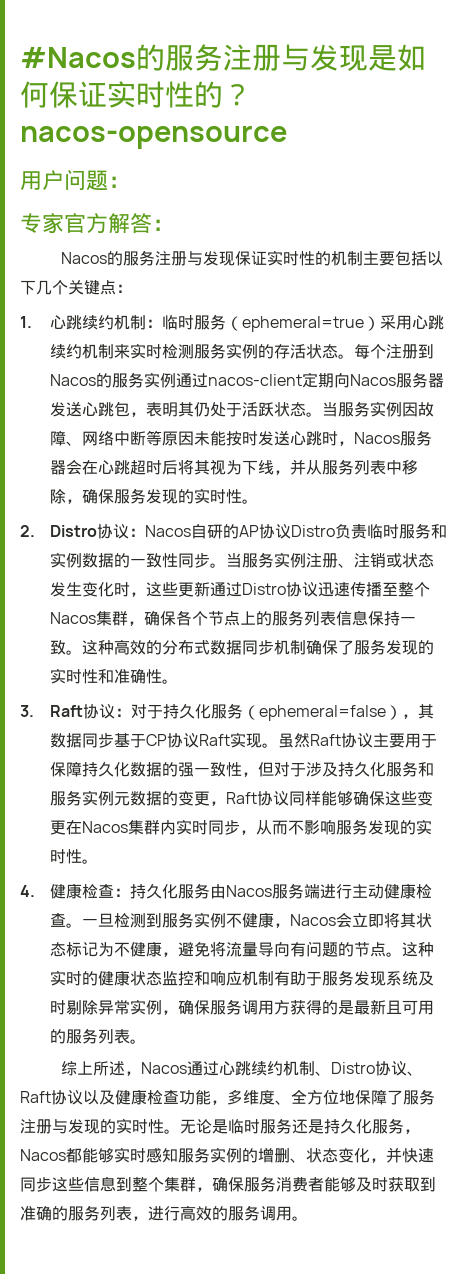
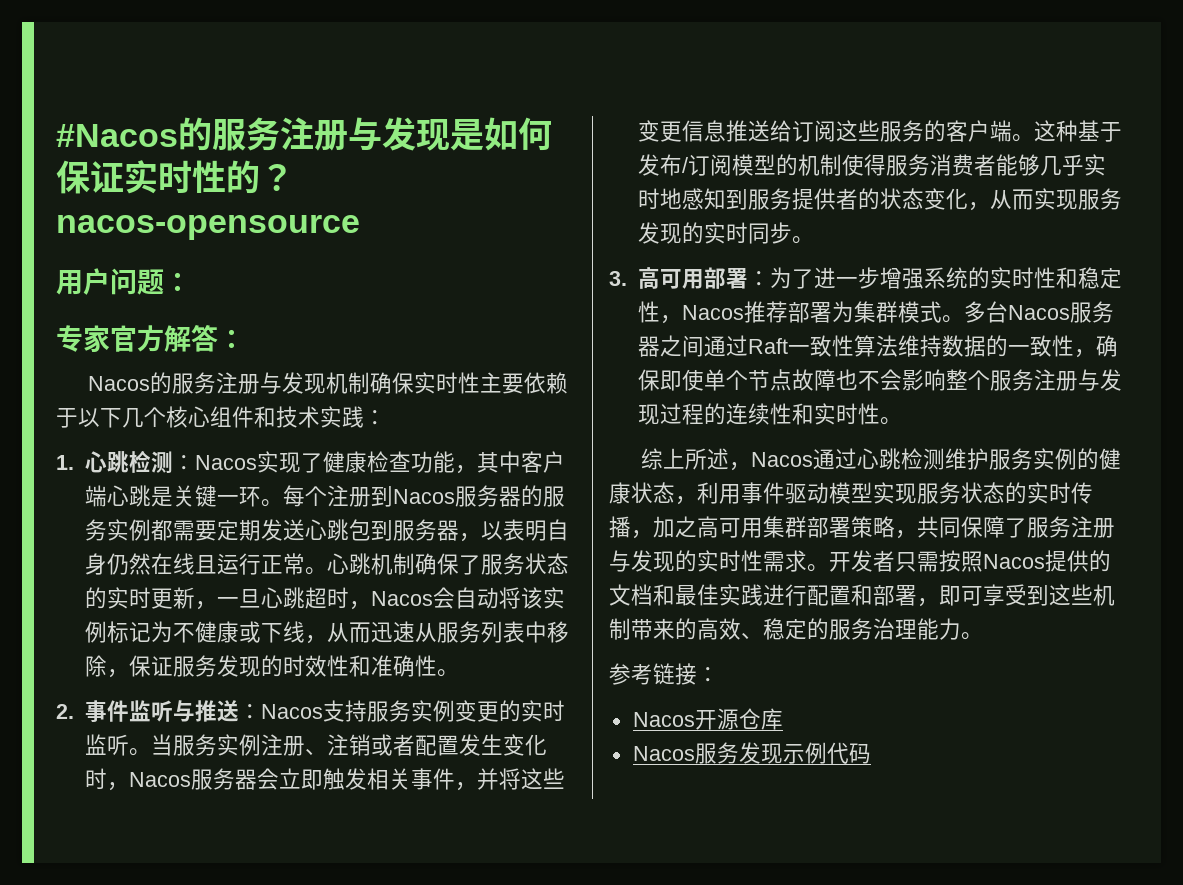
- Nacos的服务注册与发现保证实时性的机制主要包括以下几个关键点：
- 1.心跳续约机制：临时服务（ephemeral=true）采用心跳续约机制来实时检测服务实例的存活状态。
+ Nacos的服务注册与发现机制确保实时性主要依赖于以下几个核心组件和技术实践：
+ 1.心跳检测：Nacos实现了健康检查功能，其中客户端心跳是关键一环。
- 每个注册到Nacos的服务实例通过nacos-client定期向Nacos服务器发送心跳包，表明其仍处于活跃状态。当服务实例因故障、网络中断等原因未能按时发送心跳时，Nacos服务器会在心跳超时后将其视为下线，并从服务列表中移除，确保服务发现的实时性。
+ 每个注册到Nacos服务器的服务实例都需要定期发送心跳包到服务器，以表明自身仍然在线且运行正常。心跳机制确保了服务状态的实时更新，一旦心跳超时，Nacos会自动将该实例标记为不健康或下线，从而迅速从服务列表中移除，保证服务发现的时效性和准确性。
- 2. Distro协议：Nacos自研的AP协议Distro负责临时服务和实例数据的一致性同步。
+ 2.事件监听与推送：Nacos支持服务实例变更的实时监听。
- 当服务实例注册、注销或状态发生变化时，这些更新通过Distro协议迅速传播至整个Nacos集群，确保各个节点上的服务列表信息保持一致。这种高效的分布式数据同步机制确保了服务发现的实时性和准确性。
+ 当服务实例注册、注销或者配置发生变化时，Nacos服务器会立即触发相关事件，并将这些变更信息推送给订阅这些服务的客户端。这种基于发布/订阅模型的机制使得服务消费者能够几乎实时地感知到服务提供者的状态变化，从而实现服务发现的实时同步。
- 3. Raft协议：对于持久化服务（ephemeral=false），其数据同步基于CP协议Raft实现。虽然Raft协议主要用于保障持久化数据的强一致性，但对于涉及持久化服务和服务实例元数据的变更，Raft协议同样能够确保这些变更在Nacos集群内实时同步，从而不影响服务发现的实时性。
- 4.健康检查：持久化服务由Nacos服务端进行主动健康检查。一旦检测到服务实例不健康，Nacos会立即将其状态标记为不健康，避免将流量导向有问题的节点。这种实时的健康状态监控和响应机制有助于服务发现系统及时剔除异常实例，确保服务调用方获得的是最新且可用的服务列表。
+ 3.高可用部署：为了进一步增强系统的实时性和稳定性，Nacos推荐部署为集群模式。多台Nacos服务器之间通过Raft一致性算法维持数据的一致性，确保即使单个节点故障也不会影响整个服务注册与发现过程的连续性和实时性。
- 综上所述，Nacos通过心跳续约机制、Distro协议、Raft协议以及健康检查功能，多维度、全方位地保障了服务注册与发现的实时性。无论是临时服务还是持久化服务，Nacos都能够实时感知服务实例的增删、状态变化，并快速同步这些信息到整个集群，确保服务消费者能够及时获取到准确的服务列表，进行高效的服务调用。
+ 综上所述，Nacos通过心跳检测维护服务实例的健康状态，利用事件驱动模型实现服务状态的实时传播，加之高可用集群部署策略，共同保障了服务注册与发现的实时性需求。开发者只需按照Nacos提供的文档和最佳实践进行配置和部署，即可享受到这些机制带来的高效、稳定的服务治理能力。
+ 参考链接：
+ Nacos开源仓库
+ Nacos服务发现示例代码

